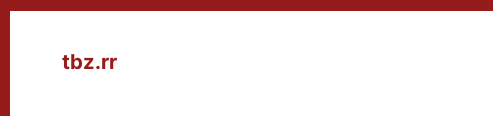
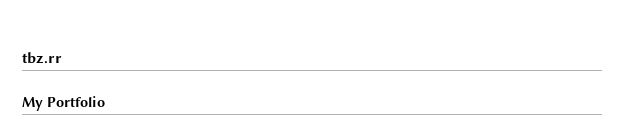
+ My Portfolio

